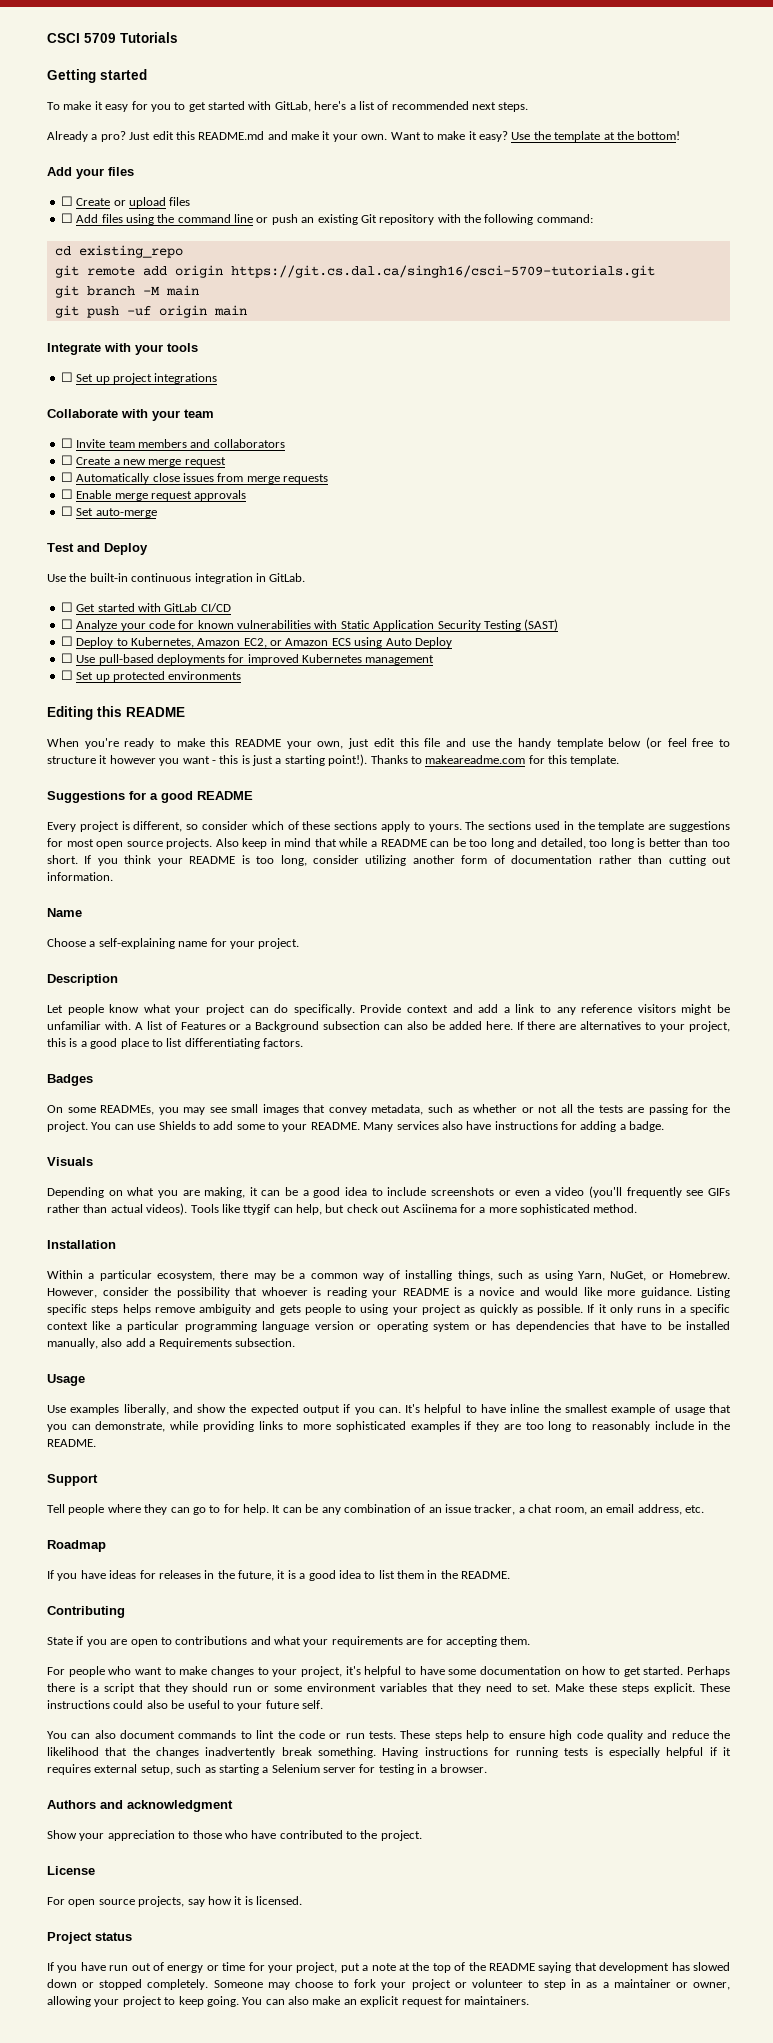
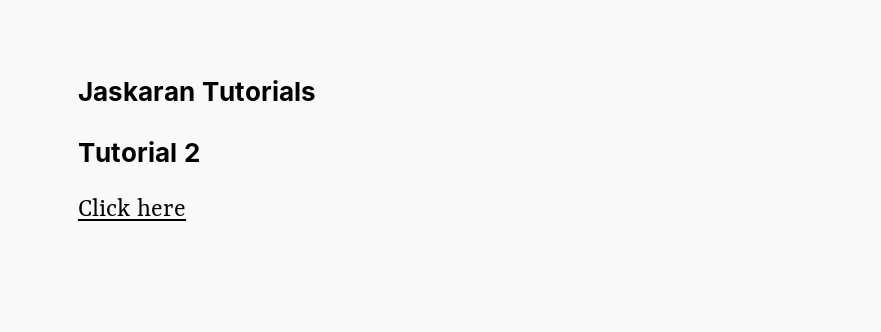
- CSCI 5709 Tutorials
+ Jaskaran Tutorials
- Getting started
- To make it easy for you to get started with GitLab, here's a list of recommended next steps.
- Already a pro? Just edit this README.md and make it your own. Want to make it easy? Use the template at the bottom!
- Add your files
- ☐ Create or upload files
- ☐ Add files using the command line or push an existing Git repository with the following command:
- cd existing_repo
- git remote add origin https://git.cs.dal.ca/singh16/csci-5709-tutorials.git
- git branch -M main
- git push -uf origin main
- Integrate with your tools
- ☐ Set up project integrations
- Collaborate with your team
- ☐ Invite team members and collaborators
- ☐ Create a new merge request
- ☐ Automatically close issues from merge requests
- ☐ Enable merge request approvals
- ☐ Set auto-merge
- Test and Deploy
- Use the built-in continuous integration in GitLab.
- ☐ Get started with GitLab CI/CD
- ☐ Analyze your code for known vulnerabilities with Static Application Security Testing (SAST)
- ☐ Deploy to Kubernetes, Amazon EC2, or Amazon ECS using Auto Deploy
- ☐ Use pull-based deployments for improved Kubernetes management
- ☐ Set up protected environments
- Editing this README
- When you're ready to make this README your own, just edit this file and use the handy template below (or feel free to structure it however you want - this is just a starting point!). Thanks to makeareadme.com for this template.
- Suggestions for a good README
- Every project is different, so consider which of these sections apply to yours. The sections used in the template are suggestions for most open source projects. Also keep in mind that while a README can be too long and detailed, too long is better than too short. If you think your README is too long, consider utilizing another form of documentation rather than cutting out information.
- Name
- Choose a self-explaining name for your project.
- Description
- Let people know what your project can do specifically. Provide context and add a link to any reference visitors might be unfamiliar with. A list of Features or a Background subsection can also be added here. If there are alternatives to your project, this is a good place to list differentiating factors.
- Badges
- On some READMEs, you may see small images that convey metadata, such as whether or not all the tests are passing for the project. You can use Shields to add some to your README. Many services also have instructions for adding a badge.
- Visuals
- Depending on what you are making, it can be a good idea to include screenshots or even a video (you'll frequently see GIFs rather than actual videos). Tools like ttygif can help, but check out Asciinema for a more sophisticated method.
- Installation
- Within a particular ecosystem, there may be a common way of installing things, such as using Yarn, NuGet, or Homebrew. However, consider the possibility that whoever is reading your README is a novice and would like more guidance. Listing specific steps helps remove ambiguity and gets people to using your project as quickly as possible. If it only runs in a specific context like a particular programming language version or operating system or has dependencies that have to be installed manually, also add a Requirements subsection.
- Usage
- Use examples liberally, and show the expected output if you can. It's helpful to have inline the smallest example of usage that you can demonstrate, while providing links to more sophisticated examples if they are too long to reasonably include in the README.
- Support
- Tell people where they can go to for help. It can be any combination of an issue tracker, a chat room, an email address, etc.
- Roadmap
- If you have ideas for releases in the future, it is a good idea to list them in the README.
- Contributing
- State if you are open to contributions and what your requirements are for accepting them.
- For people who want to make changes to your project, it's helpful to have some documentation on how to get started. Perhaps there is a script that they should run or some environment variables that they need to set. Make these steps explicit. These instructions could also be useful to your future self.
- You can also document commands to lint the code or run tests. These steps help to ensure high code quality and reduce the likelihood that the changes inadvertently break something. Having instructions for running tests is especially helpful if it requires external setup, such as starting a Selenium server for testing in a browser.
- Authors and acknowledgment
- Show your appreciation to those who have contributed to the project.
- License
- For open source projects, say how it is licensed.
- Project status
- If you have run out of energy or time for your project, put a note at the top of the README saying that development has slowed down or stopped completely. Someone may choose to fork your project or volunteer to step in as a maintainer or owner, allowing your project to keep going. You can also make an explicit request for maintainers.
+ Tutorial 2
+ Click here

